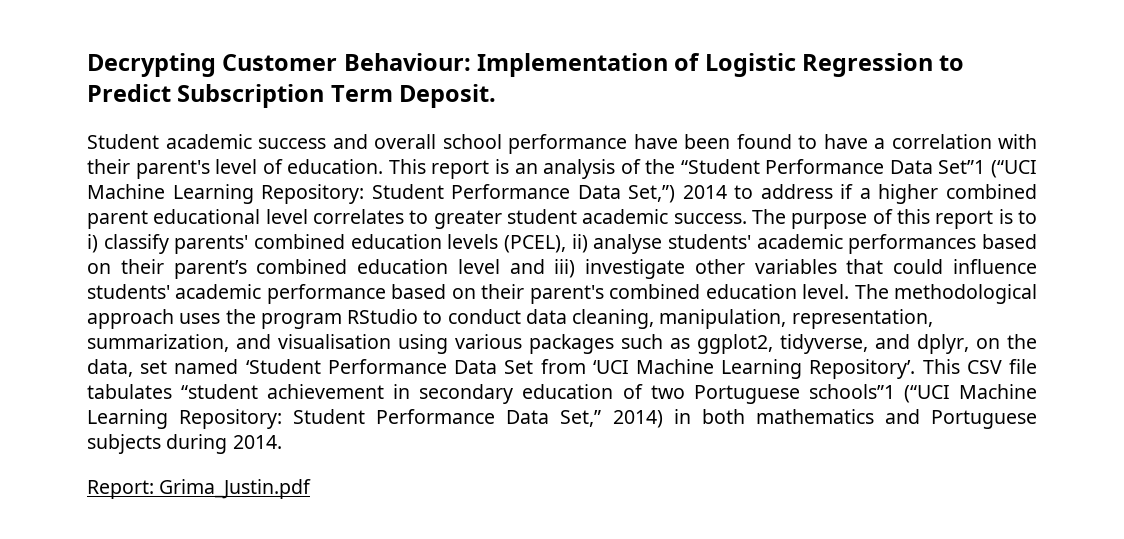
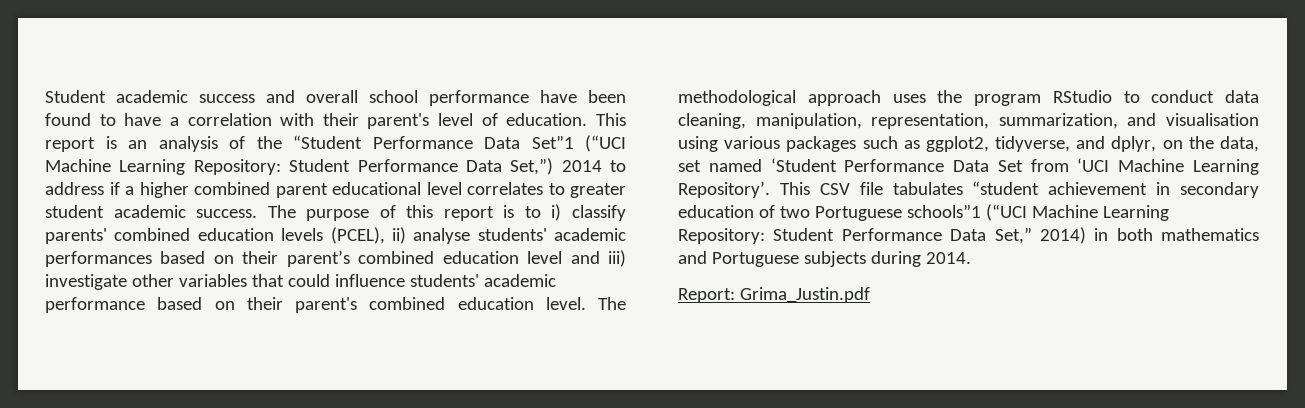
- Decrypting Customer Behaviour: Implementation of Logistic Regression to Predict Subscription Term Deposit.

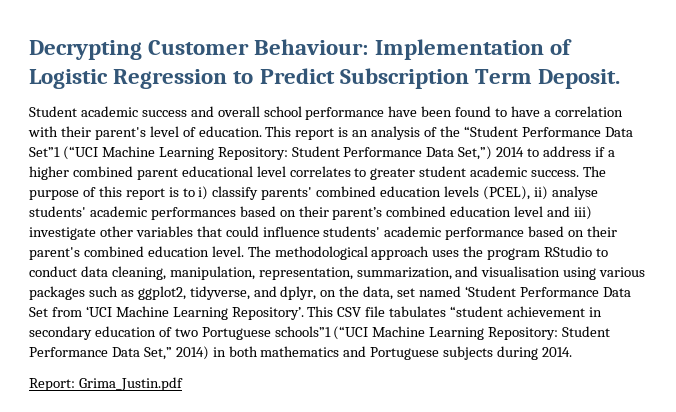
+ Decrypting Customer Behaviour: Implementation of Logistic Regression to Predict Subscription Term Deposit.

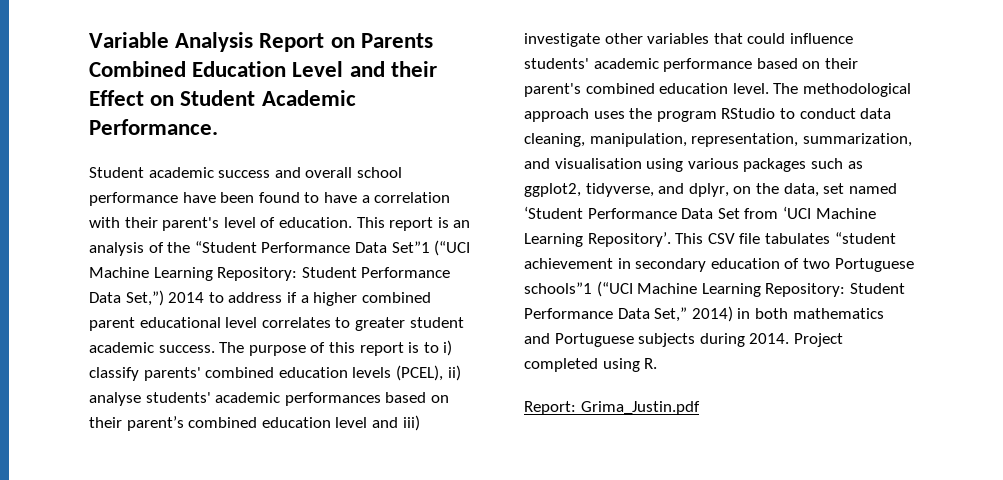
- Decrypting Customer Behaviour: Implementation of Logistic Regression to Predict Subscription Term Deposit.
+ Variable Analysis Report on Parents Combined Education Level and their Effect on Student Academic Performance.
+ Project completed using R.

